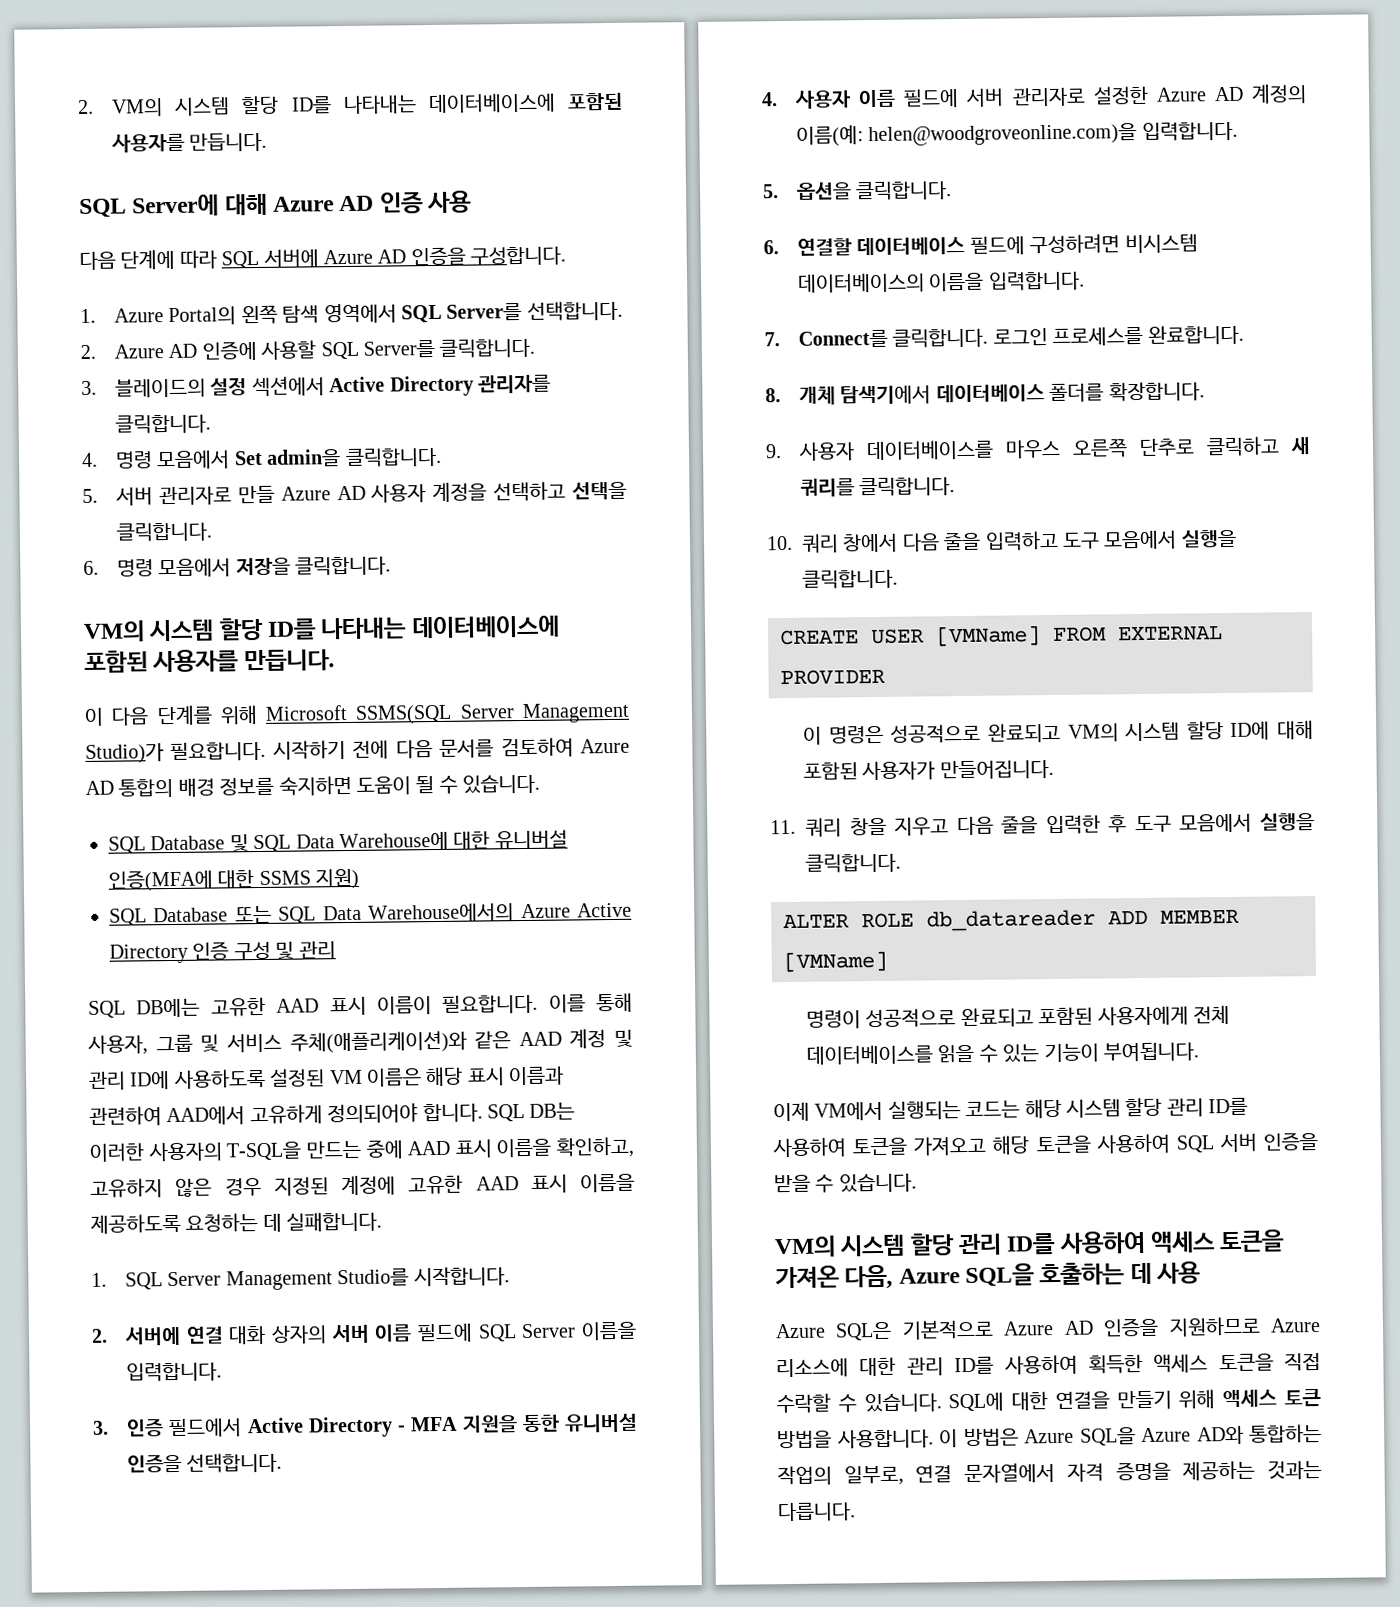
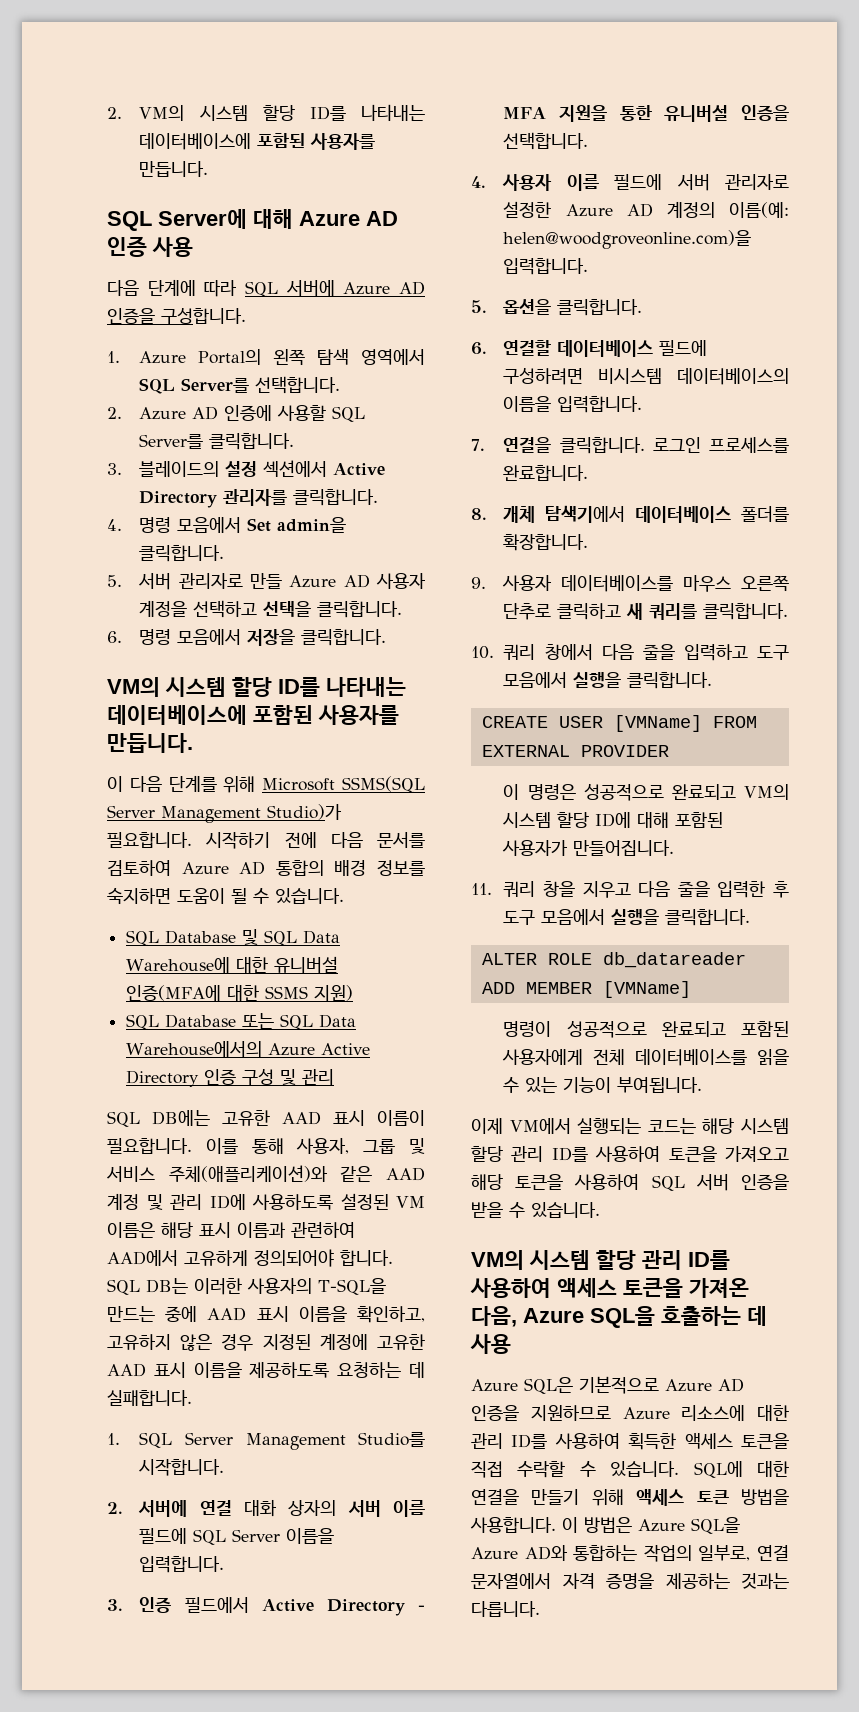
- 7. Connect를 클릭합니다.
+ 7. 연결을 클릭합니다.

